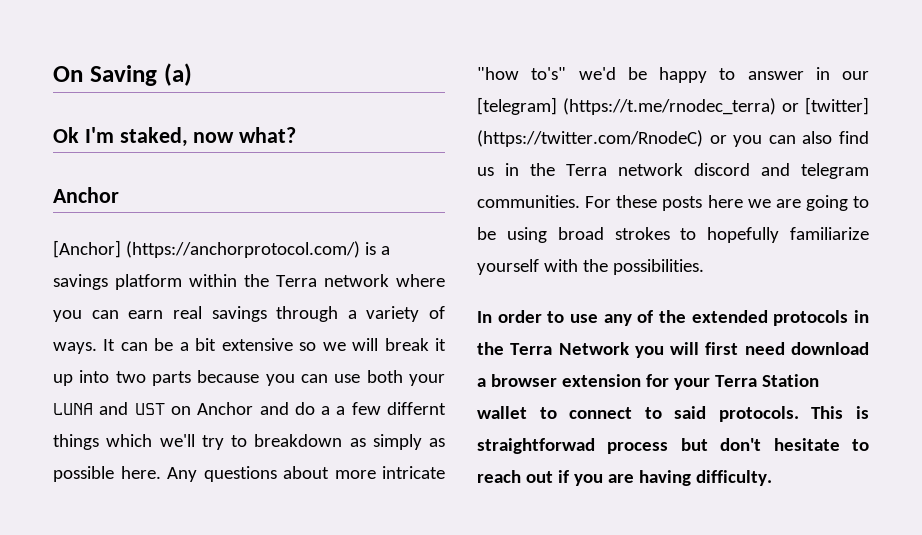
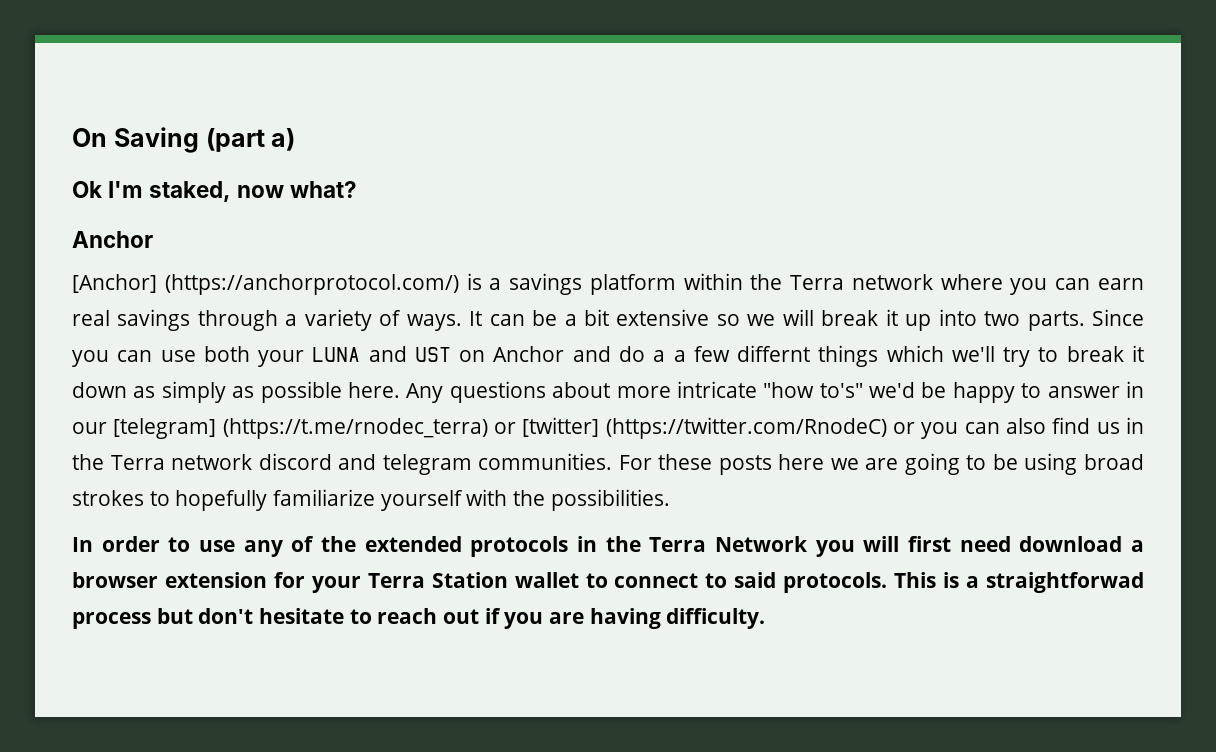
- On Saving (a)
+ On Saving (part a)
- It can be a bit extensive so we will break it up into two parts because you can use both your LUNA and UST on Anchor and do a a few differnt things which we'll try to breakdown as simply as possible here.
+ It can be a bit extensive so we will break it up into two parts. Since you can use both your LUNA and UST on Anchor and do a a few differnt things which we'll try to break it down as simply as possible here.
- This is straightforwad process but don't hesitate to reach out if you are having difficulty.
+ This is a straightforwad process but don't hesitate to reach out if you are having difficulty.

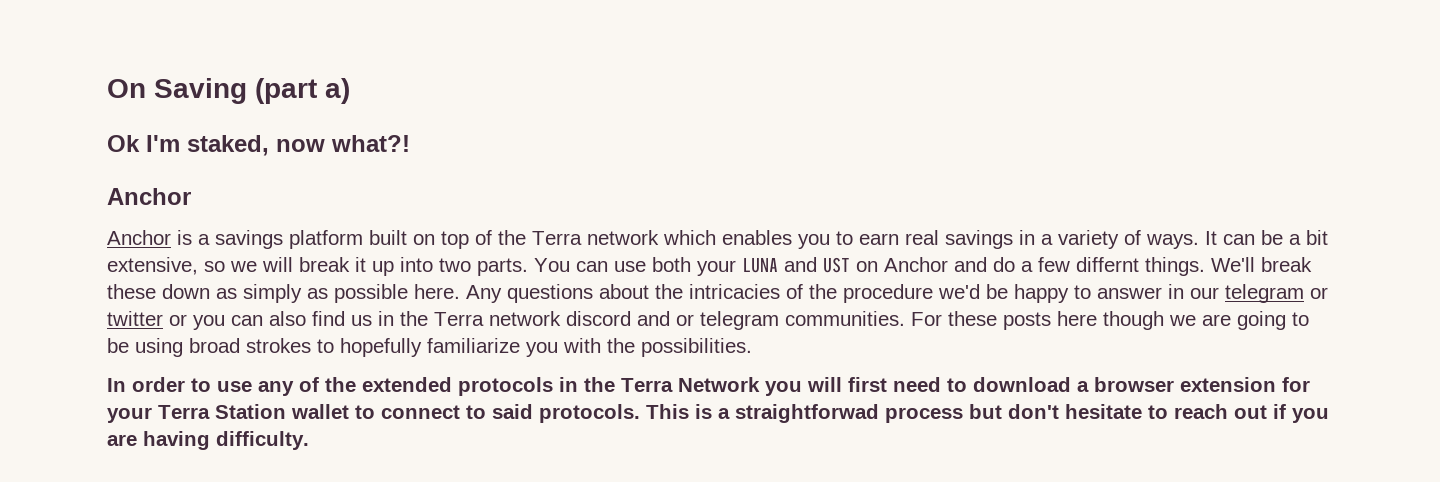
- Ok I'm staked, now what?
+ Ok I'm staked, now what?!
- [Anchor] (https://anchorprotocol.com/) is a savings platform within the Terra network where you can earn real savings through a variety of ways.
+ Anchor is a savings platform built on top of the Terra network which enables you to earn real savings in a variety of ways.
- It can be a bit extensive so we will break it up into two parts.
+ It can be a bit extensive, so we will break it up into two parts.
- Since you can use both your LUNA and UST on Anchor and do a a few differnt things which we'll try to break it down as simply as possible here.
+ You can use both your LUNA and UST on Anchor and do a few differnt things. We'll break these down as simply as possible here.
- Any questions about more intricate "how to's" we'd be happy to answer in our [telegram] (https://t.me/rnodec_terra) or [twitter] (https://twitter.com/RnodeC) or you can also find us in the Terra network discord and telegram communities.
+ Any questions about the intricacies of the procedure we'd be happy to answer in our telegram or twitter or you can also find us in the Terra network discord and or telegram communities.
- For these posts here we are going to be using broad strokes to hopefully familiarize yourself with the possibilities.
+ For these posts here though we are going to be using broad strokes to hopefully familiarize you with the possibilities.
- In order to use any of the extended protocols in the Terra Network you will first need download a browser extension for your Terra Station wallet to connect to said protocols.
+ In order to use any of the extended protocols in the Terra Network you will first need to download a browser extension for your Terra Station wallet to connect to said protocols.

